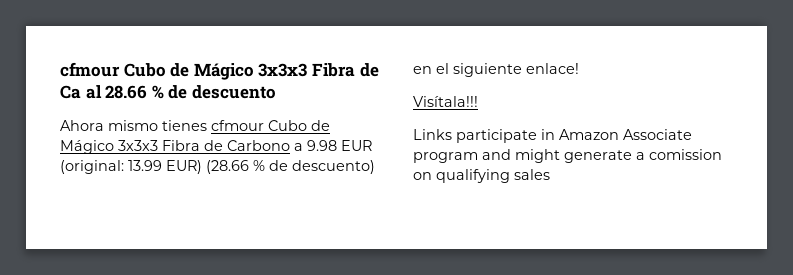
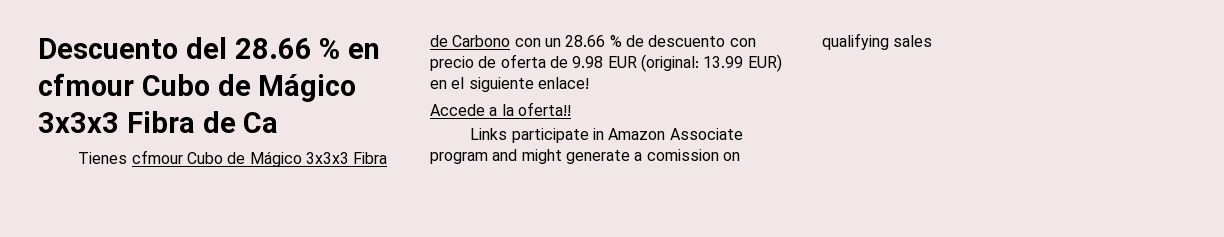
- cfmour Cubo de Mágico 3x3x3 Fibra de Ca al 28.66 % de descuento
- Ahora mismo tienes cfmour Cubo de Mágico 3x3x3 Fibra de Carbono a 9.98 EUR (original: 13.99 EUR) (28.66 % de descuento) en el siguiente enlace!
+ Descuento del 28.66 % en cfmour Cubo de Mágico 3x3x3 Fibra de Ca
+ Tienes cfmour Cubo de Mágico 3x3x3 Fibra de Carbono con un 28.66 % de descuento con precio de oferta de 9.98 EUR (original: 13.99 EUR) en el siguiente enlace!
- Visítala!!!
+ Accede a la oferta!!

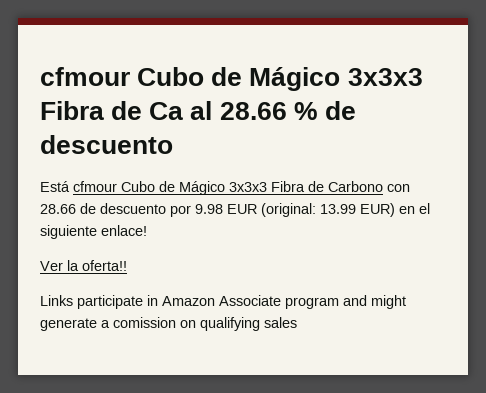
- Descuento del 28.66 % en cfmour Cubo de Mágico 3x3x3 Fibra de Ca
- Tienes cfmour Cubo de Mágico 3x3x3 Fibra de Carbono con un 28.66 % de descuento con precio de oferta de 9.98 EUR (original: 13.99 EUR) en el siguiente enlace!
+ cfmour Cubo de Mágico 3x3x3 Fibra de Ca al 28.66 % de descuento
+ Está cfmour Cubo de Mágico 3x3x3 Fibra de Carbono con 28.66 de descuento por 9.98 EUR (original: 13.99 EUR) en el siguiente enlace!
- Accede a la oferta!!
+ Ver la oferta!!

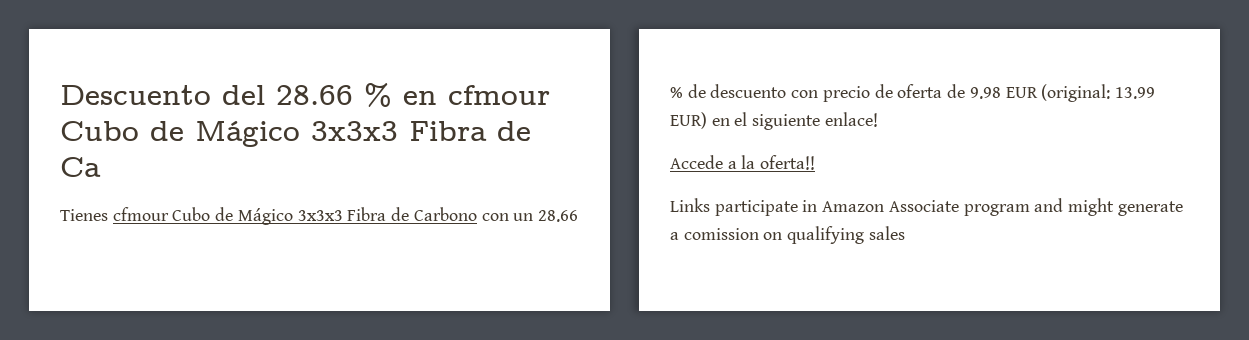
- cfmour Cubo de Mágico 3x3x3 Fibra de Ca al 28.66 % de descuento
- Está cfmour Cubo de Mágico 3x3x3 Fibra de Carbono con 28.66 de descuento por 9.98 EUR (original: 13.99 EUR) en el siguiente enlace!
+ Descuento del 28.66 % en cfmour Cubo de Mágico 3x3x3 Fibra de Ca
+ Tienes cfmour Cubo de Mágico 3x3x3 Fibra de Carbono con un 28.66 % de descuento con precio de oferta de 9.98 EUR (original: 13.99 EUR) en el siguiente enlace!
- Ver la oferta!!
+ Accede a la oferta!!

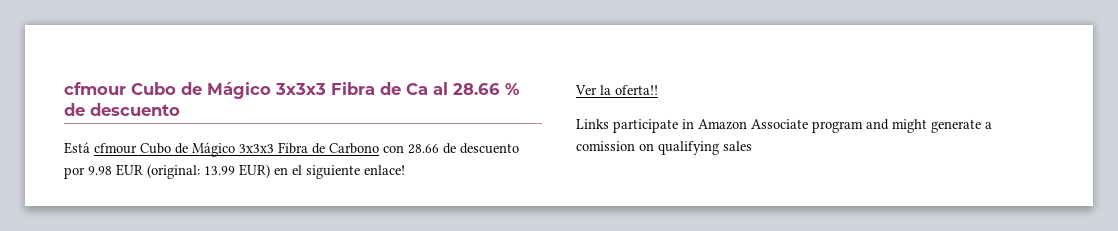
- Descuento del 28.66 % en cfmour Cubo de Mágico 3x3x3 Fibra de Ca
- Tienes cfmour Cubo de Mágico 3x3x3 Fibra de Carbono con un 28.66 % de descuento con precio de oferta de 9.98 EUR (original: 13.99 EUR) en el siguiente enlace!
+ cfmour Cubo de Mágico 3x3x3 Fibra de Ca al 28.66 % de descuento
+ Está cfmour Cubo de Mágico 3x3x3 Fibra de Carbono con 28.66 de descuento por 9.98 EUR (original: 13.99 EUR) en el siguiente enlace!
- Accede a la oferta!!
+ Ver la oferta!!

